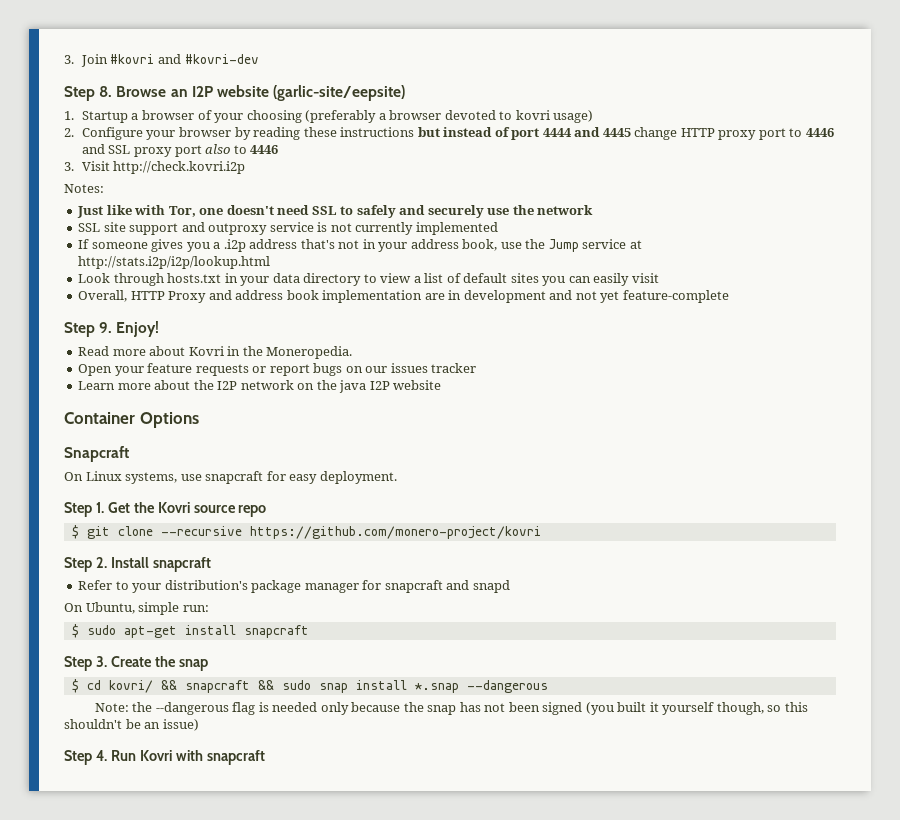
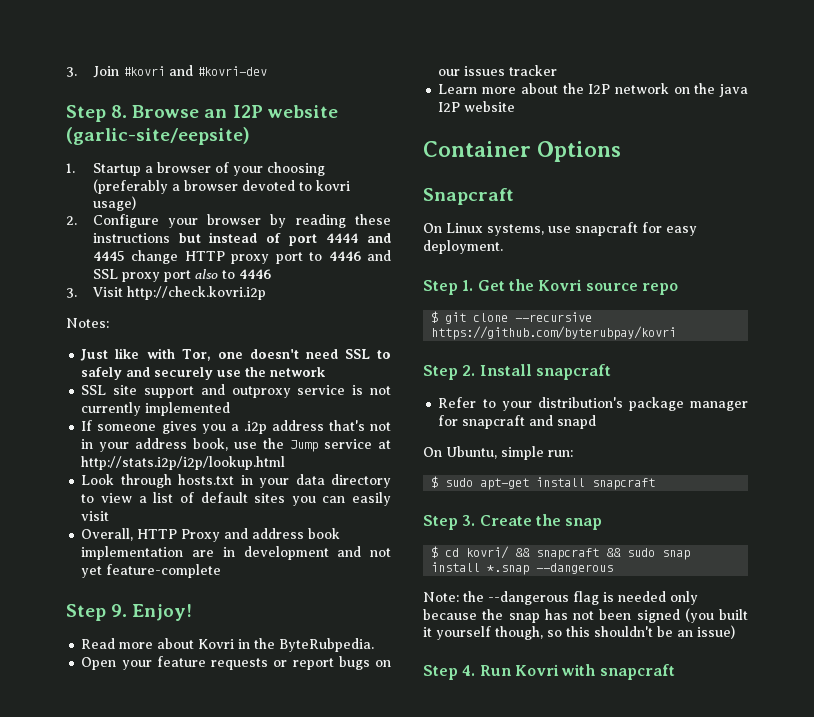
- Read more about Kovri in the Moneropedia.
+ Read more about Kovri in the ByteRubpedia.
- $ git clone --recursive https://github.com/monero-project/kovri
+ $ git clone --recursive https://github.com/byterubpay/kovri

